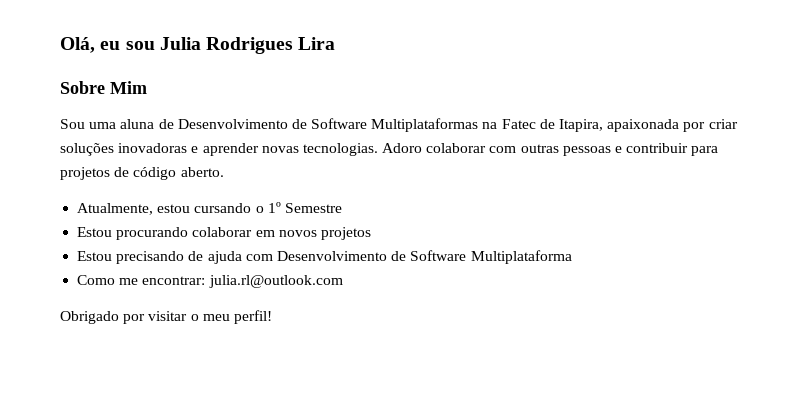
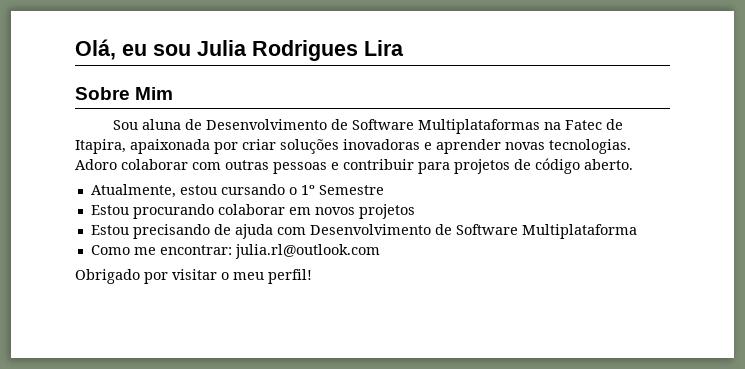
- Sou uma aluna de Desenvolvimento de Software Multiplataformas na Fatec de Itapira, apaixonada por criar soluções inovadoras e aprender novas tecnologias.
+ Sou aluna de Desenvolvimento de Software Multiplataformas na Fatec de Itapira, apaixonada por criar soluções inovadoras e aprender novas tecnologias.

